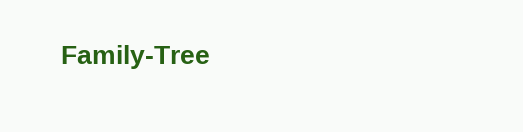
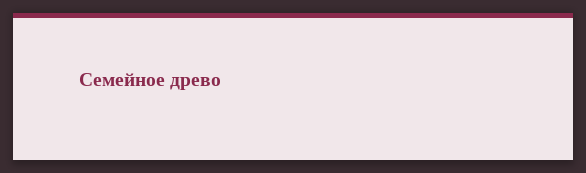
- Family-Tree
+ Семейное древо

